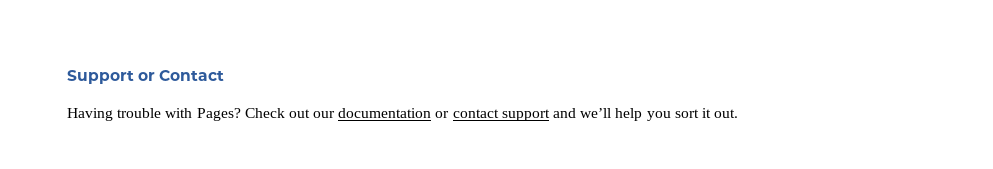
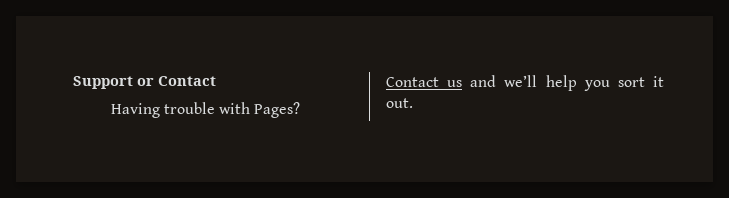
- Check out our documentation or contact support and we’ll help you sort it out.
+ Contact us and we’ll help you sort it out.

